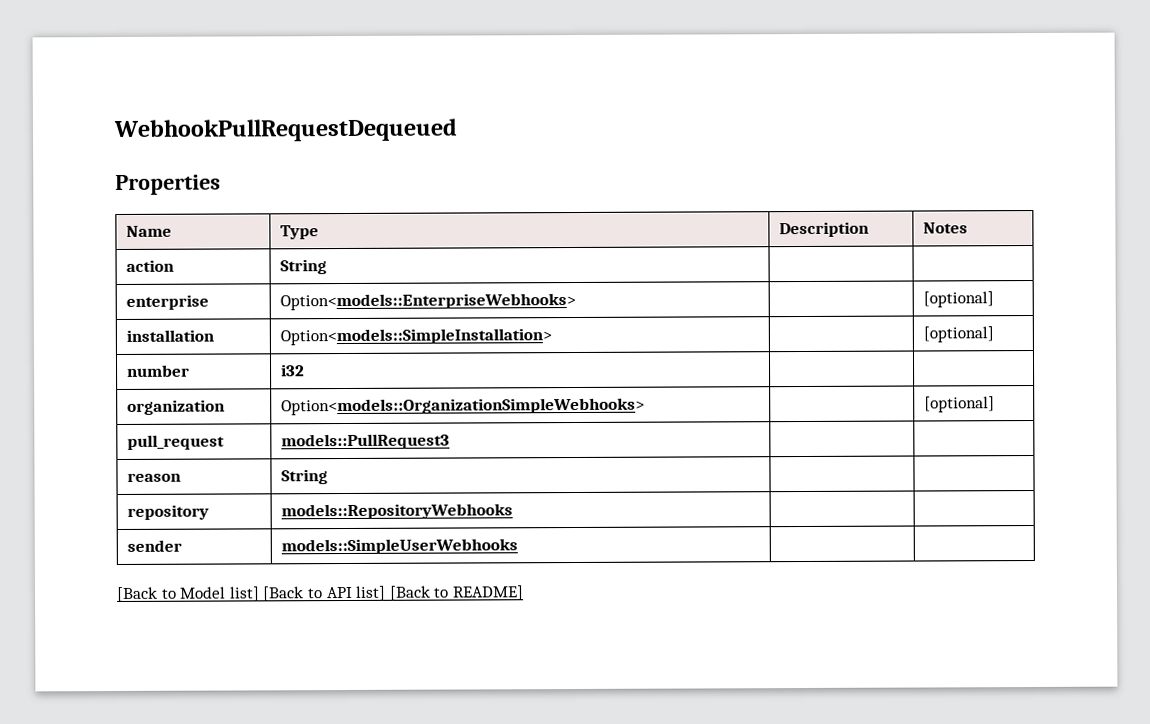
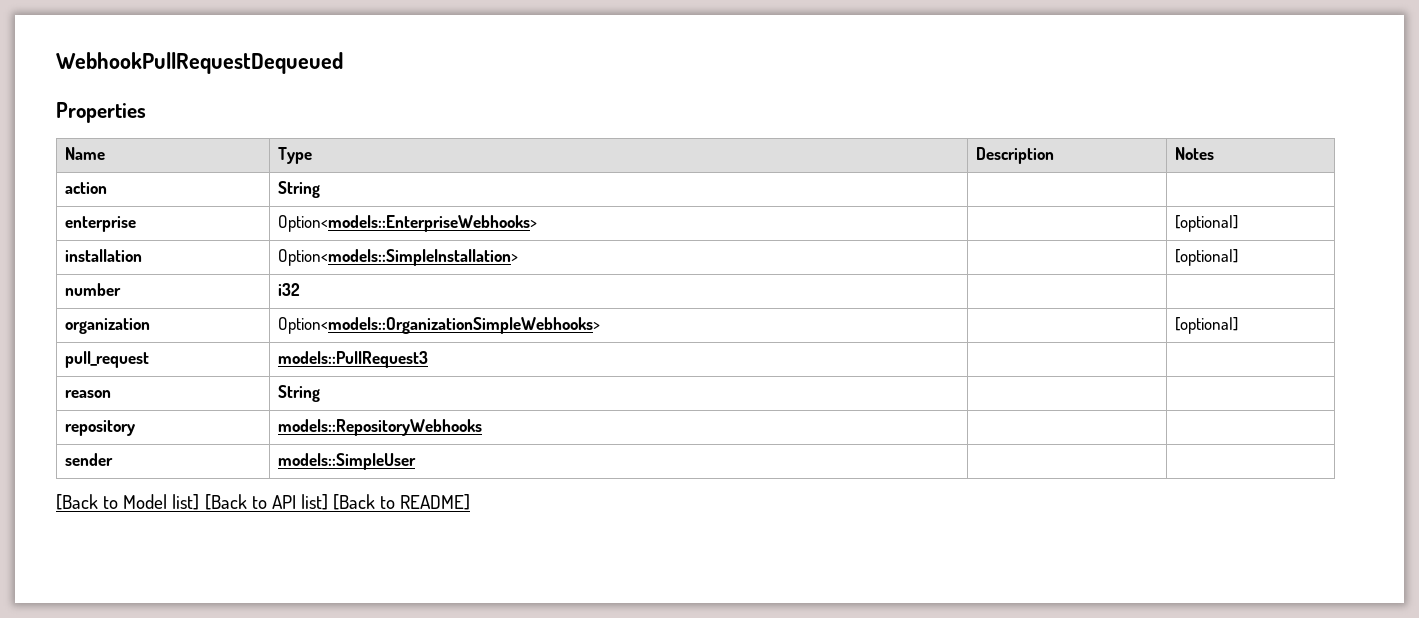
- sender | models::SimpleUserWebhooks | |
+ sender | models::SimpleUser | |

